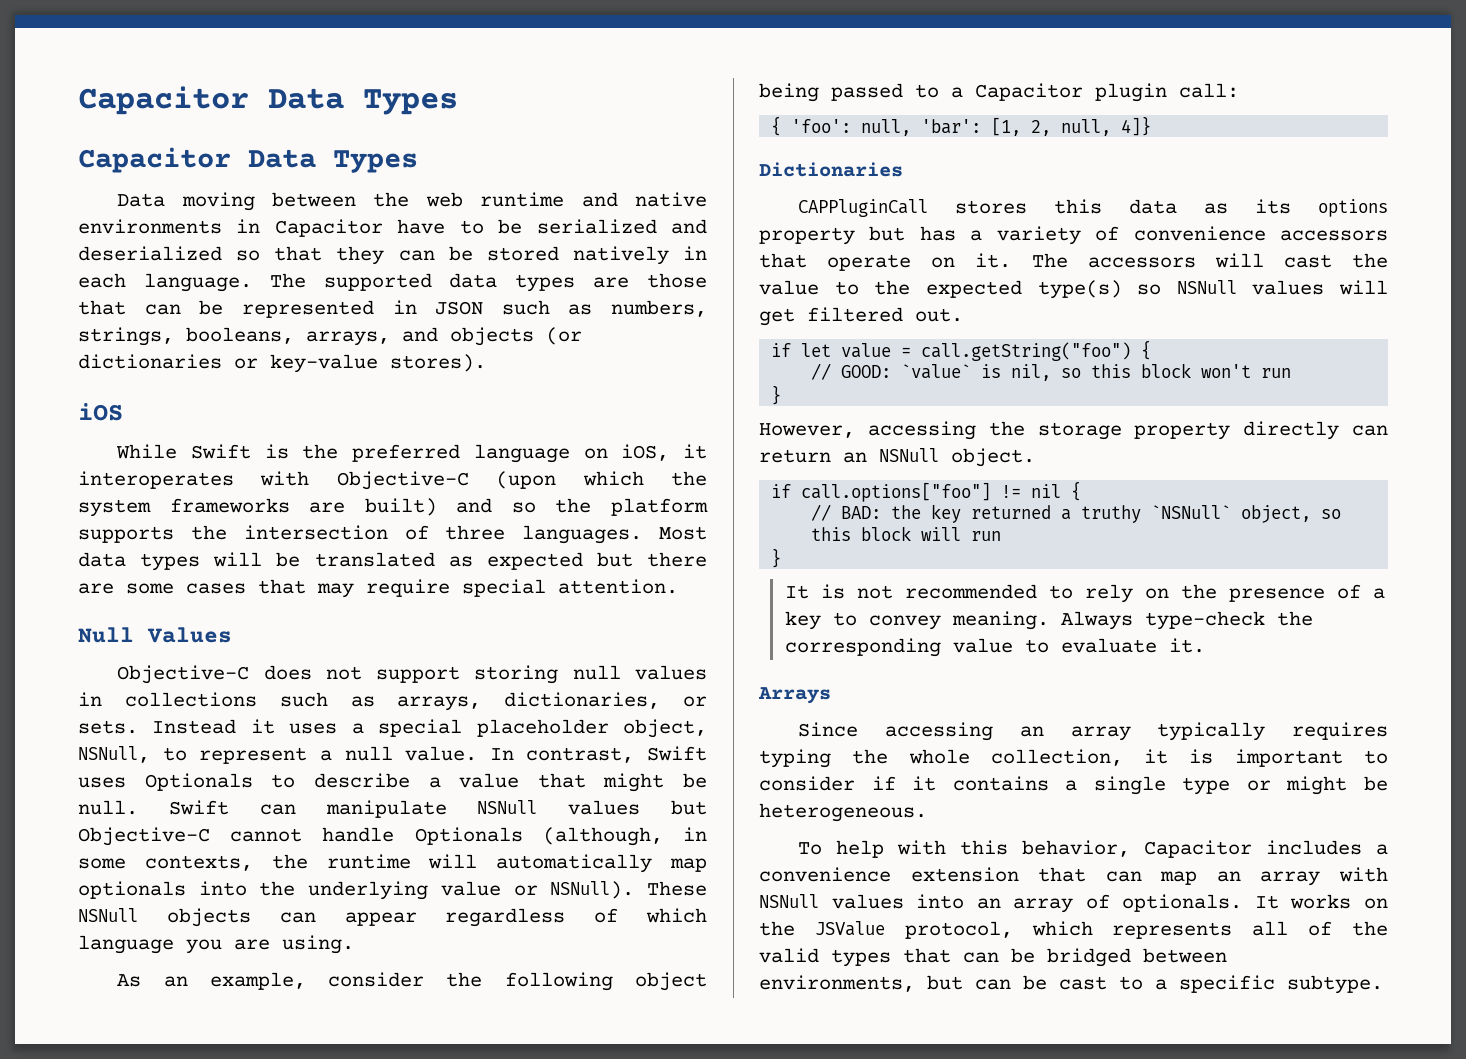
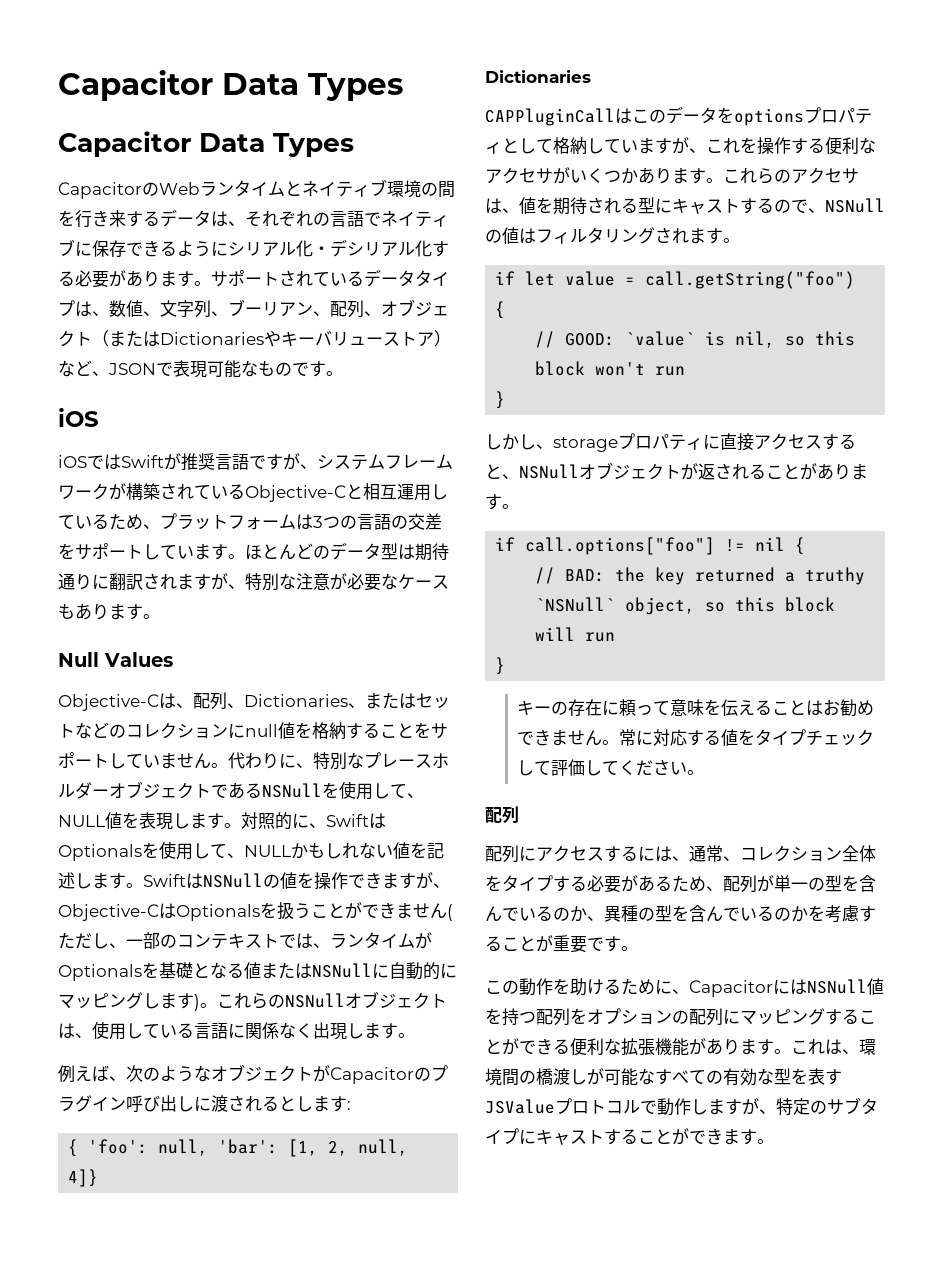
- Data moving between the web runtime and native environments in Capacitor have to be serialized and deserialized so that they can be stored natively in each language. The supported data types are those that can be represented in JSON such as numbers, strings, booleans, arrays, and objects (or dictionaries or key-value stores).
+ CapacitorのWebランタイムとネイティブ環境の間を行き来するデータは、それぞれの言語でネイティブに保存できるようにシリアル化・デシリアル化する必要があります。サポートされているデータタイプは、数値、文字列、ブーリアン、配列、オブジェクト（またはDictionariesやキーバリューストア）など、JSONで表現可能なものです。
  iOS
- While Swift is the preferred language on iOS, it interoperates with Objective-C (upon which the system frameworks are built) and so the platform supports the intersection of three languages. Most data types will be translated as expected but there are some cases that may require special attention.
+ iOSではSwiftが推奨言語ですが、システムフレームワークが構築されているObjective-Cと相互運用しているため、プラットフォームは3つの言語の交差をサポートしています。ほとんどのデータ型は期待通りに翻訳されますが、特別な注意が必要なケースもあります。
  Null Values
- Objective-C does not support storing null values in collections such as arrays, dictionaries, or sets. Instead it uses a special placeholder object, NSNull, to represent a null value. In contrast, Swift uses Optionals to describe a value that might be null. Swift can manipulate NSNull values but Objective-C cannot handle Optionals (although, in some contexts, the runtime will automatically map optionals into the underlying value or NSNull). These NSNull objects can appear regardless of which language you are using.
- As an example, consider the following object being passed to a Capacitor plugin call:
+ Objective-Cは、配列、Dictionaries、またはセットなどのコレクションにnull値を格納することをサポートしていません。代わりに、特別なプレースホルダーオブジェクトであるNSNullを使用して、NULL値を表現します。対照的に、SwiftはOptionalsを使用して、NULLかもしれない値を記述します。SwiftはNSNullの値を操作できますが、Objective-CはOptionalsを扱うことができません(ただし、一部のコンテキストでは、ランタイムがOptionalsを基礎となる値またはNSNullに自動的にマッピングします)。これらのNSNullオブジェクトは、使用している言語に関係なく出現します。
+ 例えば、次のようなオブジェクトがCapacitorのプラグイン呼び出しに渡されるとします:
- CAPPluginCall stores this data as its options property but has a variety of convenience accessors that operate on it. The accessors will cast the value to the expected type(s) so NSNull values will get filtered out.
+ CAPPluginCallはこのデータをoptionsプロパティとして格納していますが、これを操作する便利なアクセサがいくつかあります。これらのアクセサは、値を期待される型にキャストするので、NSNullの値はフィルタリングされます。
- However, accessing the storage property directly can return an NSNull object.
+ しかし、storageプロパティに直接アクセスすると、NSNullオブジェクトが返されることがあります。
- It is not recommended to rely on the presence of a key to convey meaning. Always type-check the corresponding value to evaluate it.
- Arrays
- Since accessing an array typically requires typing the whole collection, it is important to consider if it contains a single type or might be heterogeneous.
- To help with this behavior, Capacitor includes a convenience extension that can map an array with NSNull values into an array of optionals. It works on the JSValue protocol, which represents all of the valid types that can be bridged between environments, but can be cast to a specific subtype.
+ キーの存在に頼って意味を伝えることはお勧めできません。常に対応する値をタイプチェックして評価してください。
+ 配列
+ 配列にアクセスするには、通常、コレクション全体をタイプする必要があるため、配列が単一の型を含んでいるのか、異種の型を含んでいるのかを考慮することが重要です。
+ この動作を助けるために、CapacitorにはNSNull値を持つ配列をオプションの配列にマッピングすることができる便利な拡張機能があります。これは、環境間の橋渡しが可能なすべての有効な型を表すJSValueプロトコルで動作しますが、特定のサブタイプにキャストすることができます。

